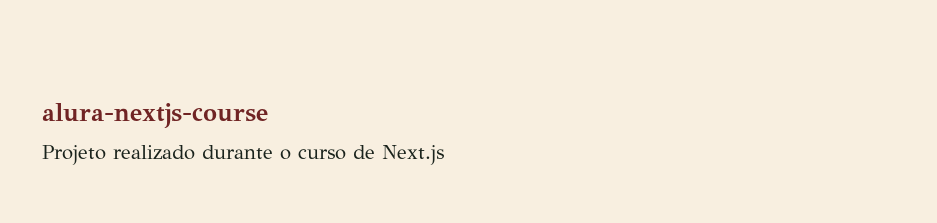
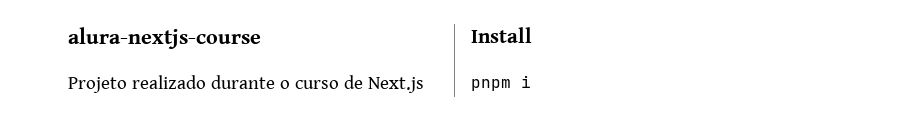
+ Install
+ pnpm i

